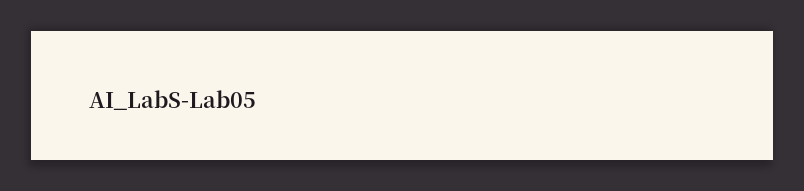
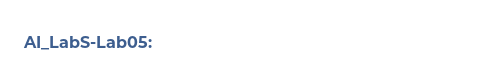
- AI_LabS-Lab05
+ AI_LabS-Lab05:

